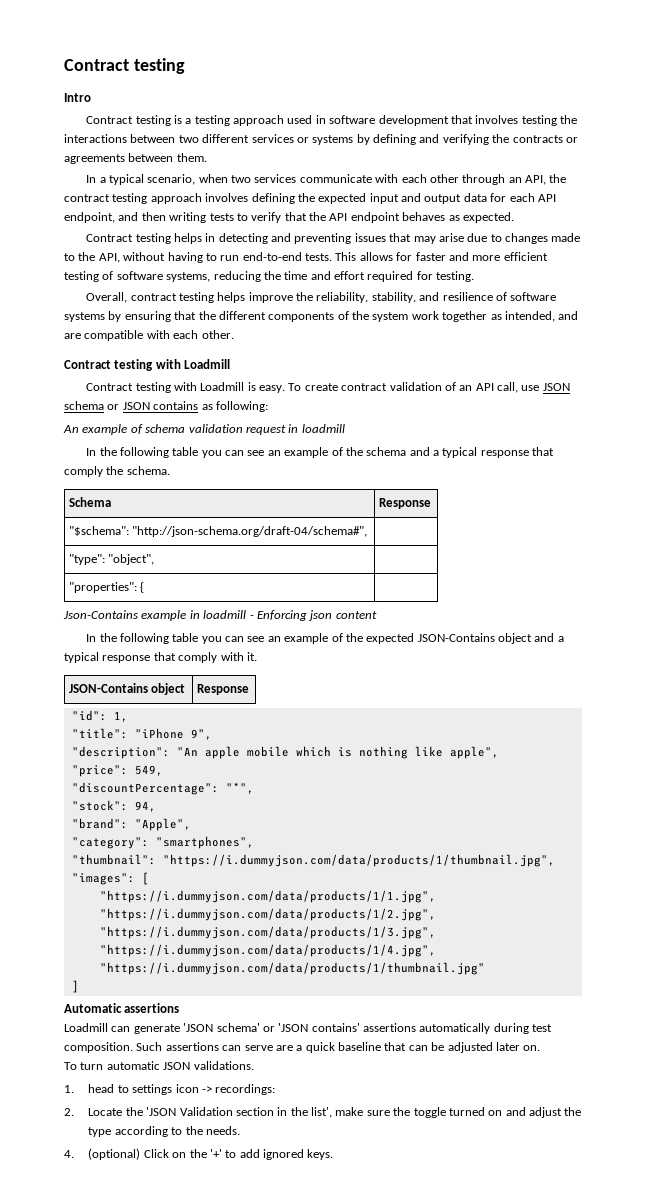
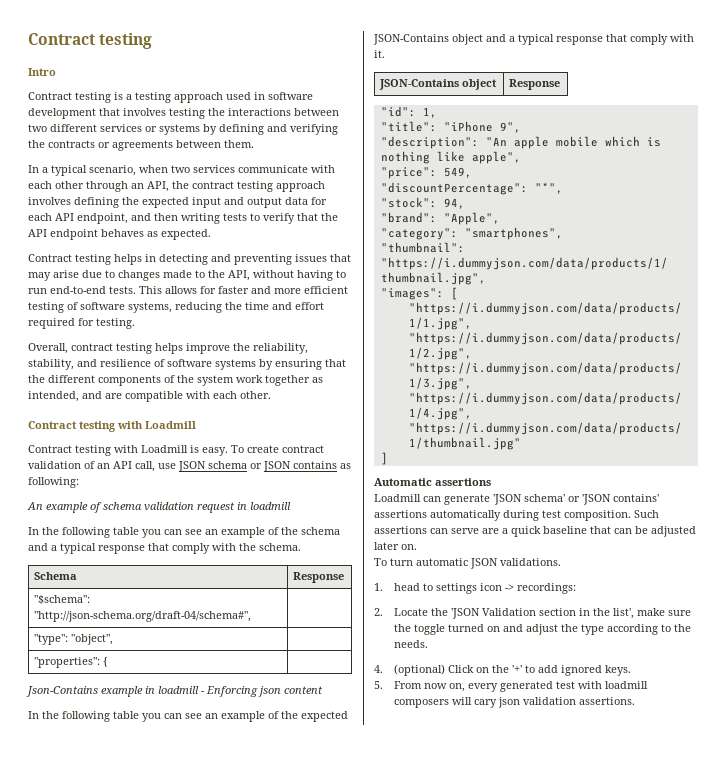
- In the following table you can see an example of the schema and a typical response that comply the schema.
+ In the following table you can see an example of the schema and a typical response that comply with the schema.
+ 5. From now on, every generated test with loadmill composers will cary json validation assertions.

